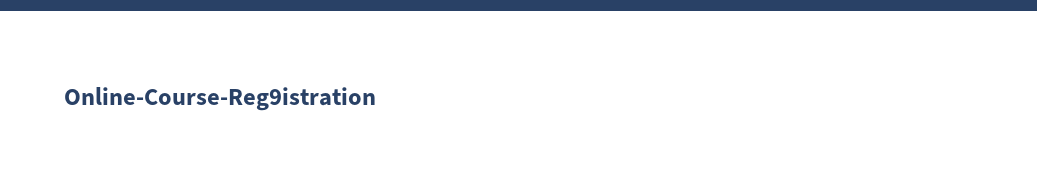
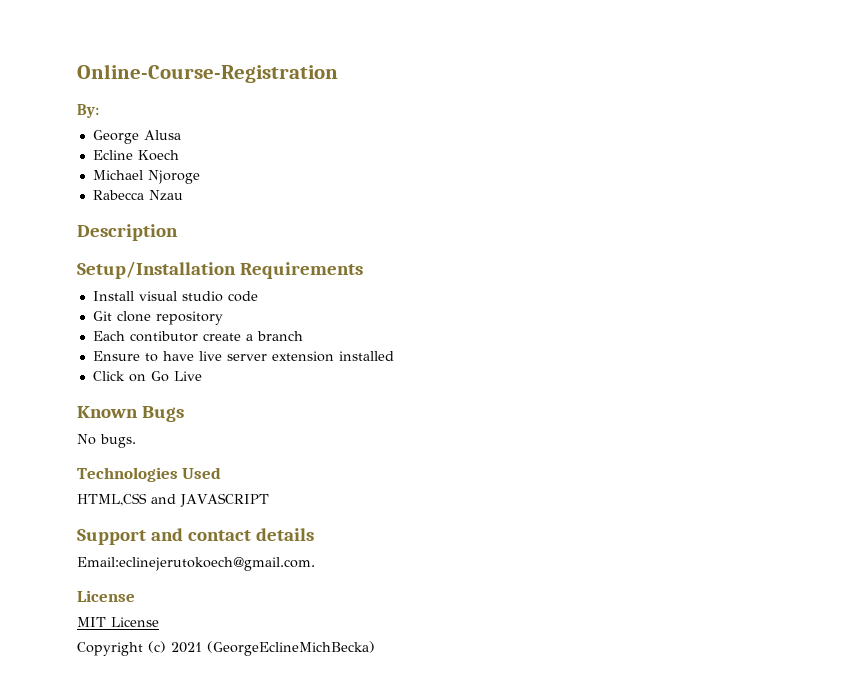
- Online-Course-Reg9istration
+ Online-Course-Registration
+ By:
+ George Alusa
+ Ecline Koech
+ Michael Njoroge
+ Rabecca Nzau
+ Description
+ Setup/Installation Requirements
+ Install visual studio code
+ Git clone repository
+ Each contibutor create a branch
+ Ensure to have live server extension installed
+ Click on Go Live
+ Known Bugs
+ No bugs.
+ Technologies Used
+ HTML,CSS and JAVASCRIPT
+ Support and contact details
+ Email:eclinejerutokoech@gmail.com.
+ License
+ MIT License
+ Copyright (c) 2021 (GeorgeEclineMichBecka)

